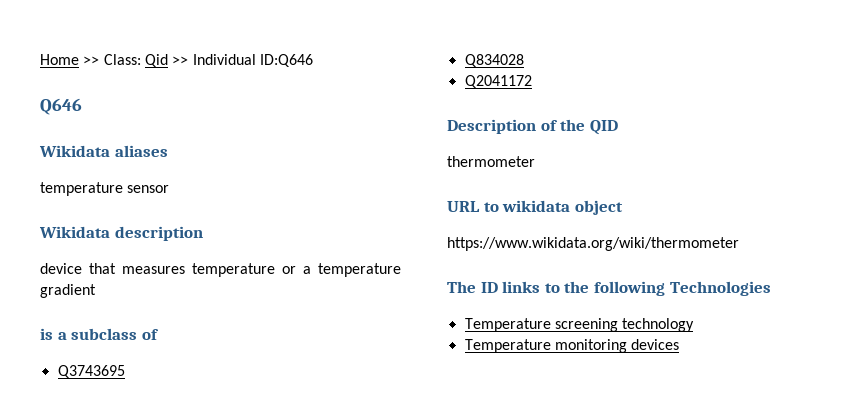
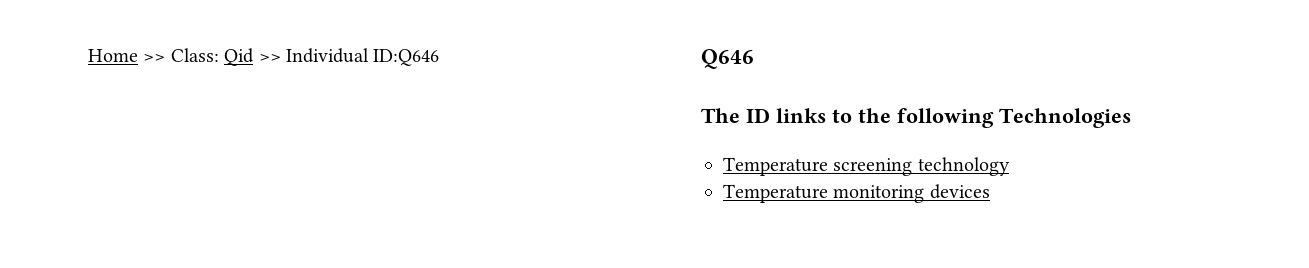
- Wikidata aliases
- temperature sensor
- Wikidata description
- device that measures temperature or a temperature gradient
- is a subclass of
- Q3743695
- Q834028
- Q2041172
- Description of the QID
- thermometer
- URL to wikidata object
- https://www.wikidata.org/wiki/thermometer

